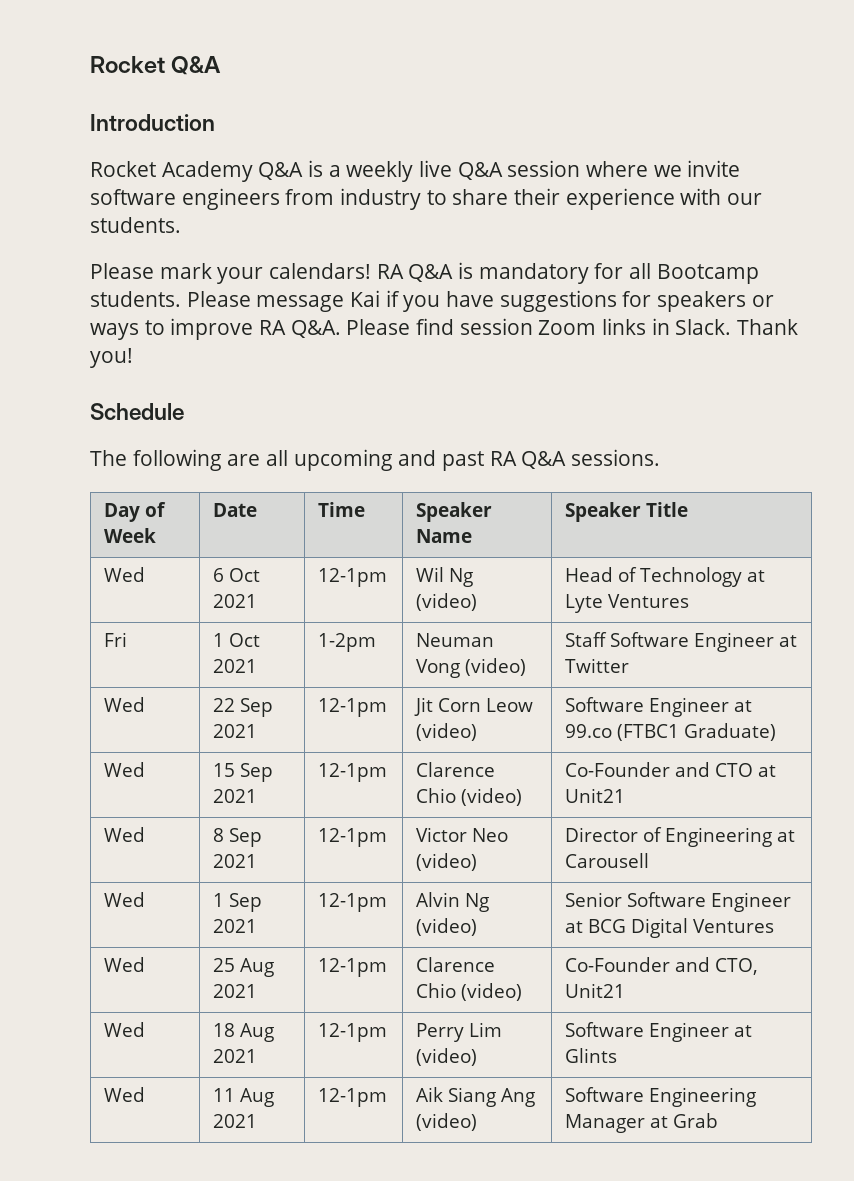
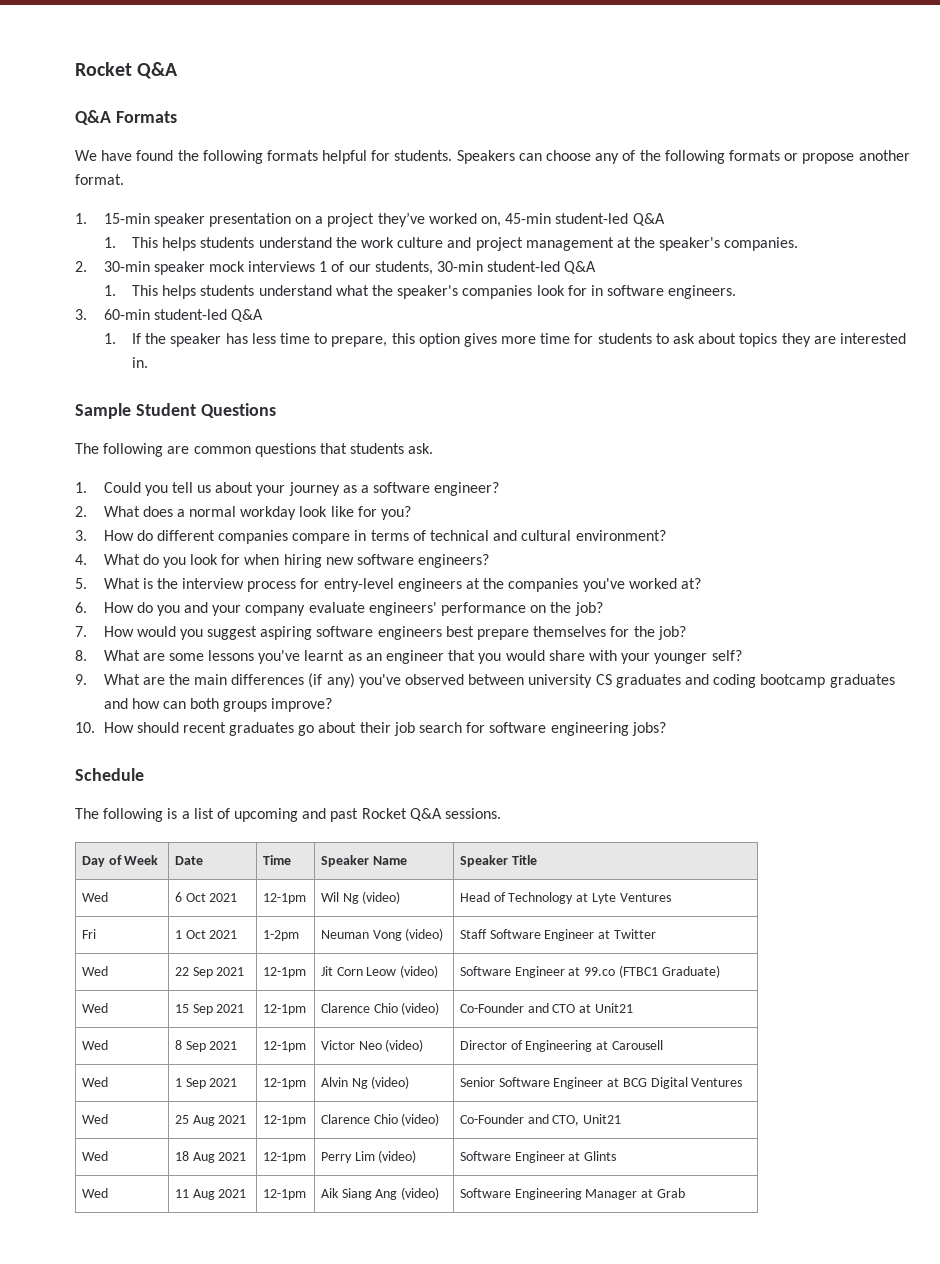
- Introduction
- Rocket Academy Q&A is a weekly live Q&A session where we invite software engineers from industry to share their experience with our students.
- Please mark your calendars! RA Q&A is mandatory for all Bootcamp students. Please message Kai if you have suggestions for speakers or ways to improve RA Q&A. Please find session Zoom links in Slack. Thank you!
+ Q&A Formats
+ We have found the following formats helpful for students. Speakers can choose any of the following formats or propose another format.
+ 1. 15-min speaker presentation on a project they’ve worked on, 45-min student-led Q&A
+ 1. This helps students understand the work culture and project management at the speaker's companies.
+ 2. 30-min speaker mock interviews 1 of our students, 30-min student-led Q&A
+ 1. This helps students understand what the speaker's companies look for in software engineers.
+ 3. 60-min student-led Q&A
+ 1. If the speaker has less time to prepare, this option gives more time for students to ask about topics they are interested in.
+ Sample Student Questions
+ The following are common questions that students ask.
+ 1. Could you tell us about your journey as a software engineer?
+ 2. What does a normal workday look like for you?
+ 3. How do different companies compare in terms of technical and cultural environment?
+ 4. What do you look for when hiring new software engineers?
+ 5. What is the interview process for entry-level engineers at the companies you've worked at?
+ 6. How do you and your company evaluate engineers' performance on the job?
+ 7. How would you suggest aspiring software engineers best prepare themselves for the job?
+ 8. What are some lessons you've learnt as an engineer that you would share with your younger self?
+ 9. What are the main differences (if any) you've observed between university CS graduates and coding bootcamp graduates and how can both groups improve?
+ 10. How should recent graduates go about their job search for software engineering jobs?
- The following are all upcoming and past RA Q&A sessions.
+ The following is a list of upcoming and past Rocket Q&A sessions.

